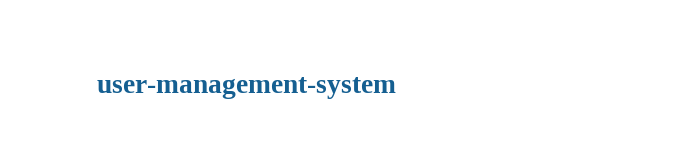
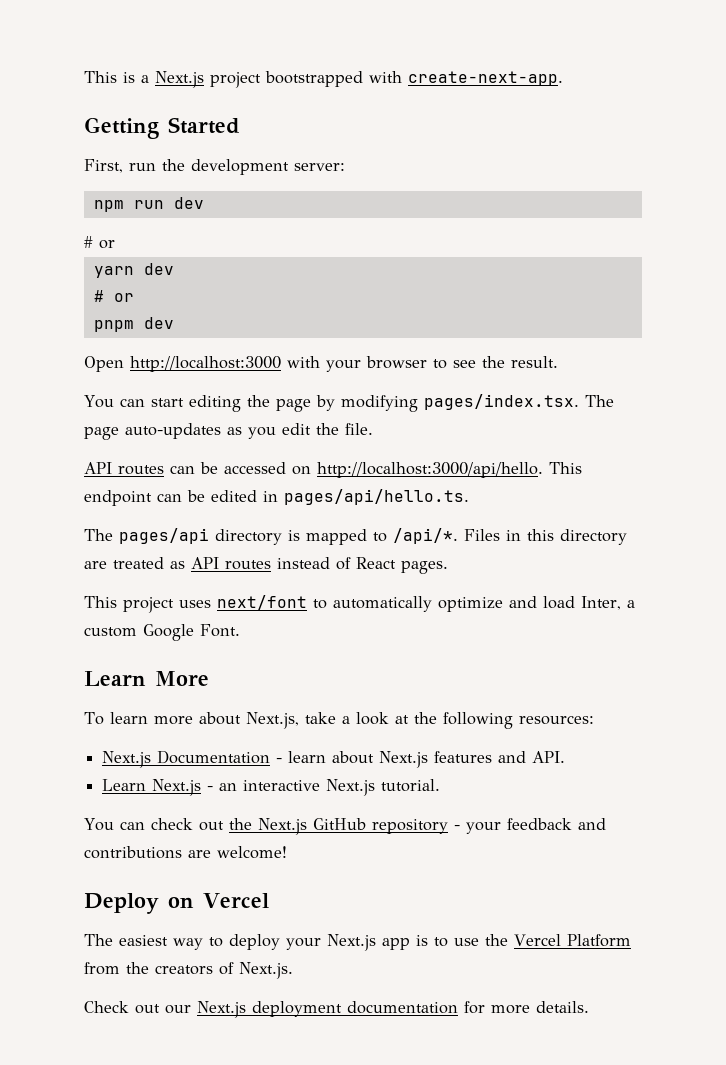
- user-management-system
+ This is a Next.js project bootstrapped with create-next-app.
+ Getting Started
+ First, run the development server:
+ npm run dev
+ # or
+ yarn dev
+ # or
+ pnpm dev
+ Open http://localhost:3000 with your browser to see the result.
+ You can start editing the page by modifying pages/index.tsx. The page auto-updates as you edit the file.
+ API routes can be accessed on http://localhost:3000/api/hello. This endpoint can be edited in pages/api/hello.ts.
+ The pages/api directory is mapped to /api/*. Files in this directory are treated as API routes instead of React pages.
+ This project uses next/font to automatically optimize and load Inter, a custom Google Font.
+ Learn More
+ To learn more about Next.js, take a look at the following resources:
+ Next.js Documentation - learn about Next.js features and API.
+ Learn Next.js - an interactive Next.js tutorial.
+ You can check out the Next.js GitHub repository - your feedback and contributions are welcome!
+ Deploy on Vercel
+ The easiest way to deploy your Next.js app is to use the Vercel Platform from the creators of Next.js.
+ Check out our Next.js deployment documentation for more details.

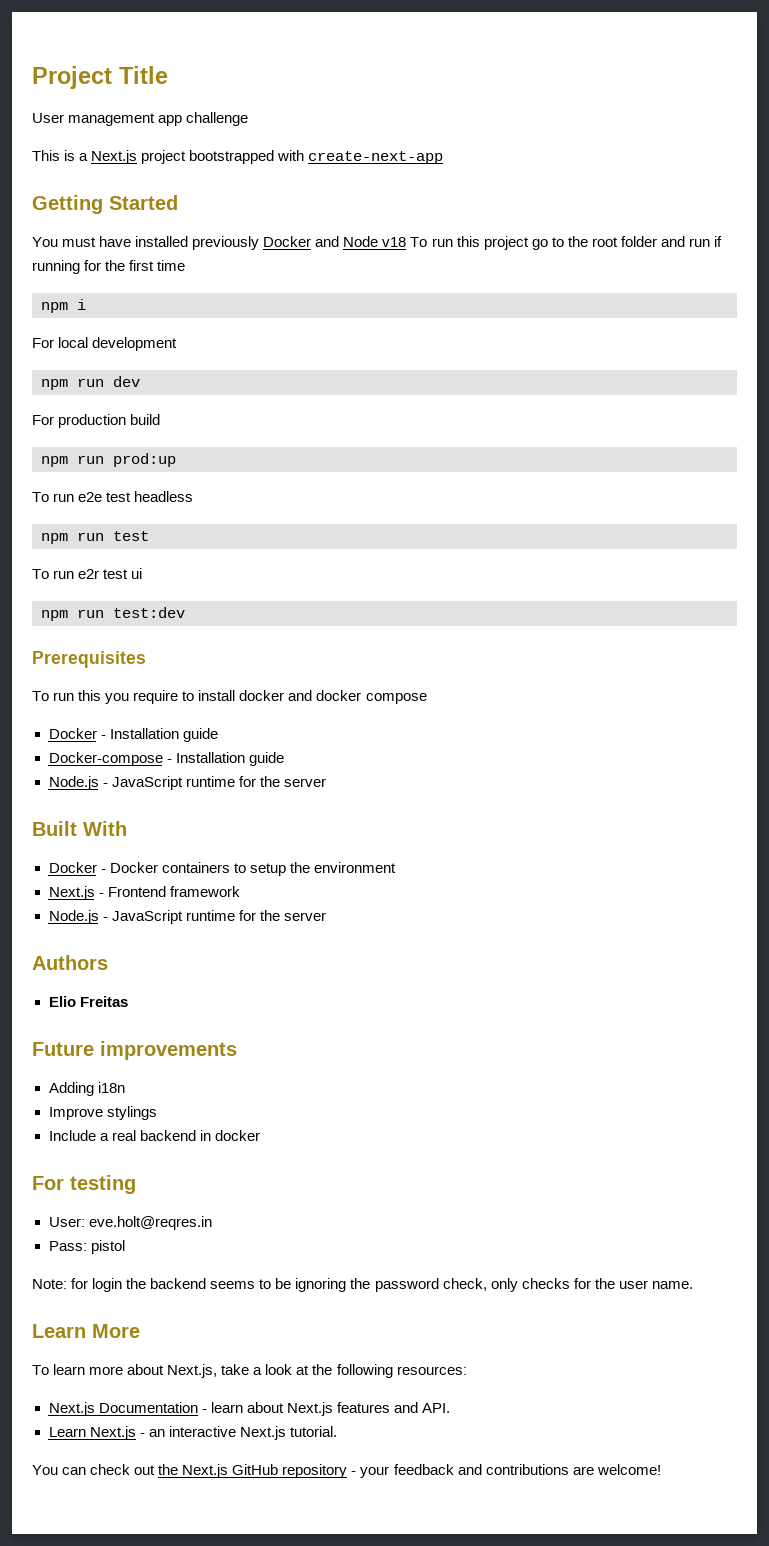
+ Project Title
+ User management app challenge
- This is a Next.js project bootstrapped with create-next-app.
+ This is a Next.js project bootstrapped with create-next-app
- First, run the development server:
+ You must have installed previously Docker and Node v18 To run this project go to the root folder and run if running for the first time
+ npm i
+ For local development
  npm run dev
- # or
- yarn dev
- # or
- pnpm dev
- Open http://localhost:3000 with your browser to see the result.
- You can start editing the page by modifying pages/index.tsx. The page auto-updates as you edit the file.
- API routes can be accessed on http://localhost:3000/api/hello. This endpoint can be edited in pages/api/hello.ts.
- The pages/api directory is mapped to /api/*. Files in this directory are treated as API routes instead of React pages.
- This project uses next/font to automatically optimize and load Inter, a custom Google Font.
+ For production build
+ npm run prod:up
+ To run e2e test headless
+ npm run test
+ To run e2r test ui
+ npm run test:dev
+ Prerequisites
+ To run this you require to install docker and docker compose
+ Docker - Installation guide
+ Docker-compose - Installation guide
+ Node.js - JavaScript runtime for the server
+ Built With
+ Docker - Docker containers to setup the environment
+ Next.js - Frontend framework
+ Node.js - JavaScript runtime for the server
+ Authors
+ Elio Freitas
+ Future improvements
+ Adding i18n
+ Improve stylings
+ Include a real backend in docker
+ For testing
+ User: eve.holt@reqres.in
+ Pass: pistol
+ Note: for login the backend seems to be ignoring the password check, only checks for the user name.
- Deploy on Vercel
- The easiest way to deploy your Next.js app is to use the Vercel Platform from the creators of Next.js.
- Check out our Next.js deployment documentation for more details.

